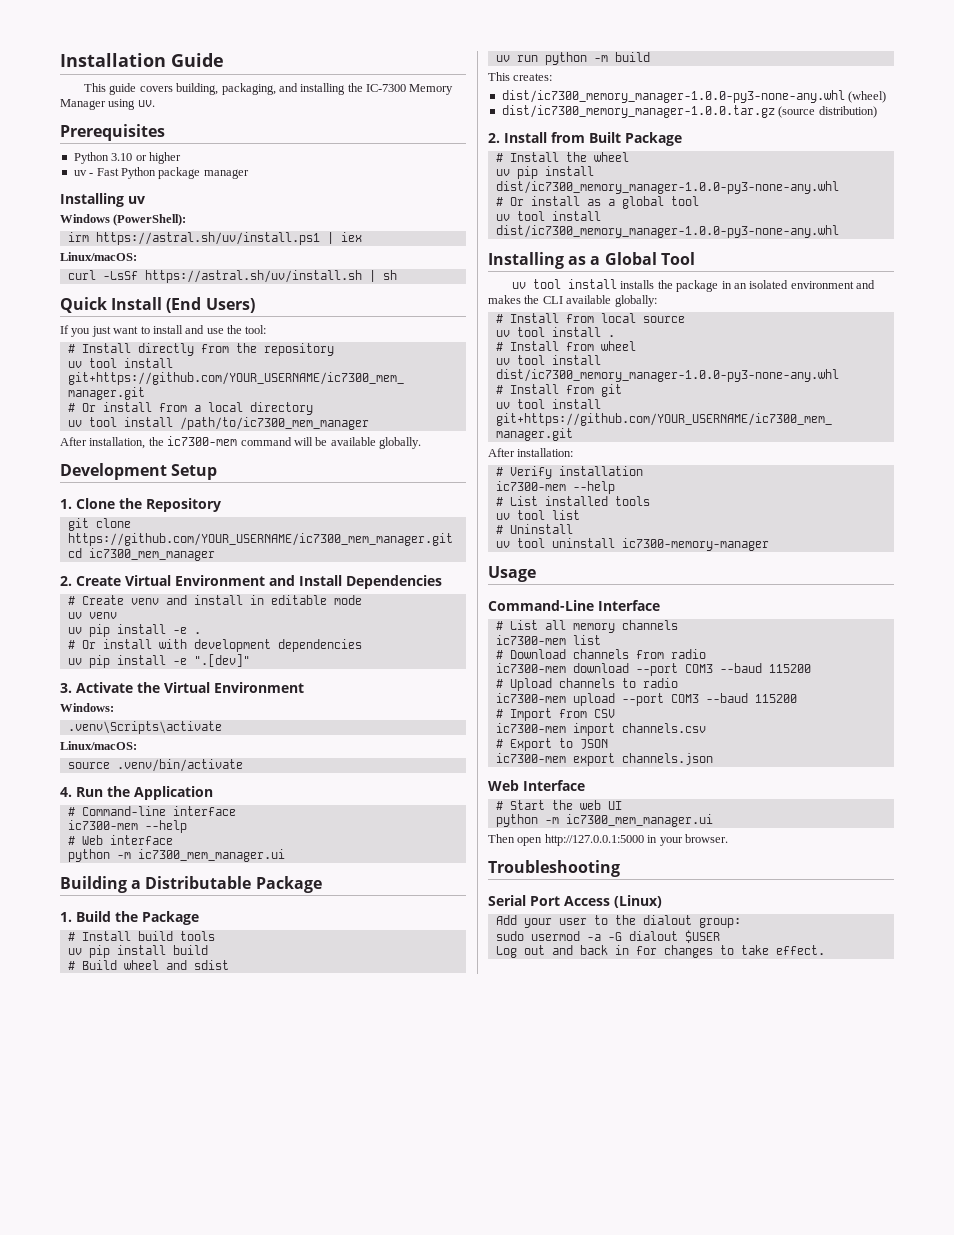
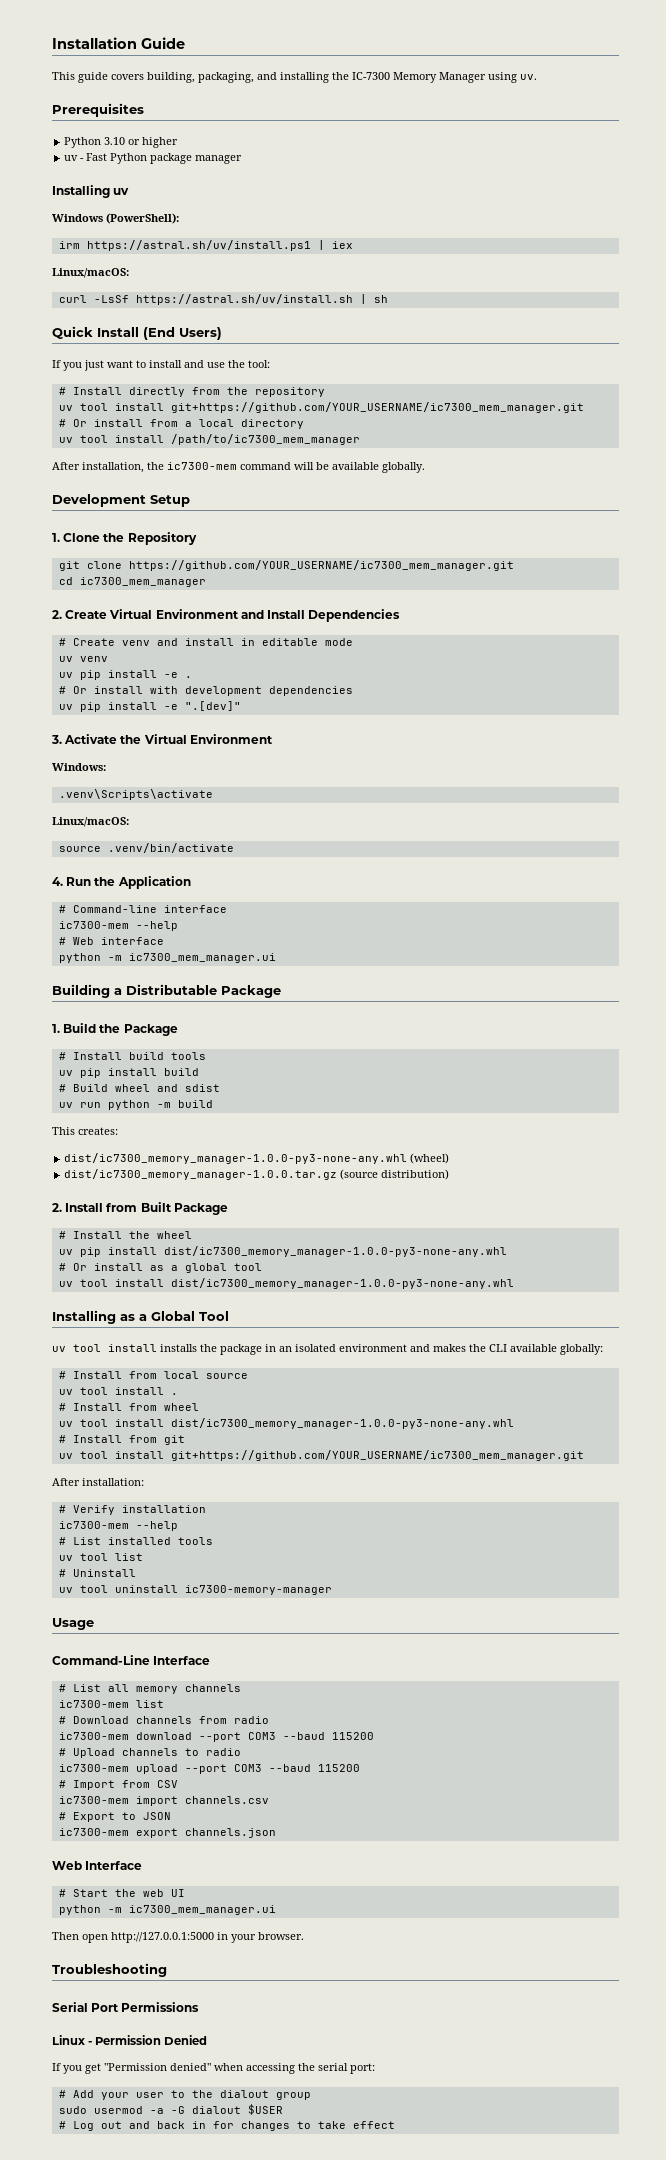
- Serial Port Access (Linux)
- Add your user to the dialout group:
+ Serial Port Permissions
+ Linux - Permission Denied
+ If you get "Permission denied" when accessing the serial port:
+ # Add your user to the dialout group
- Log out and back in for changes to take effect.
+ # Log out and back in for changes to take effect

